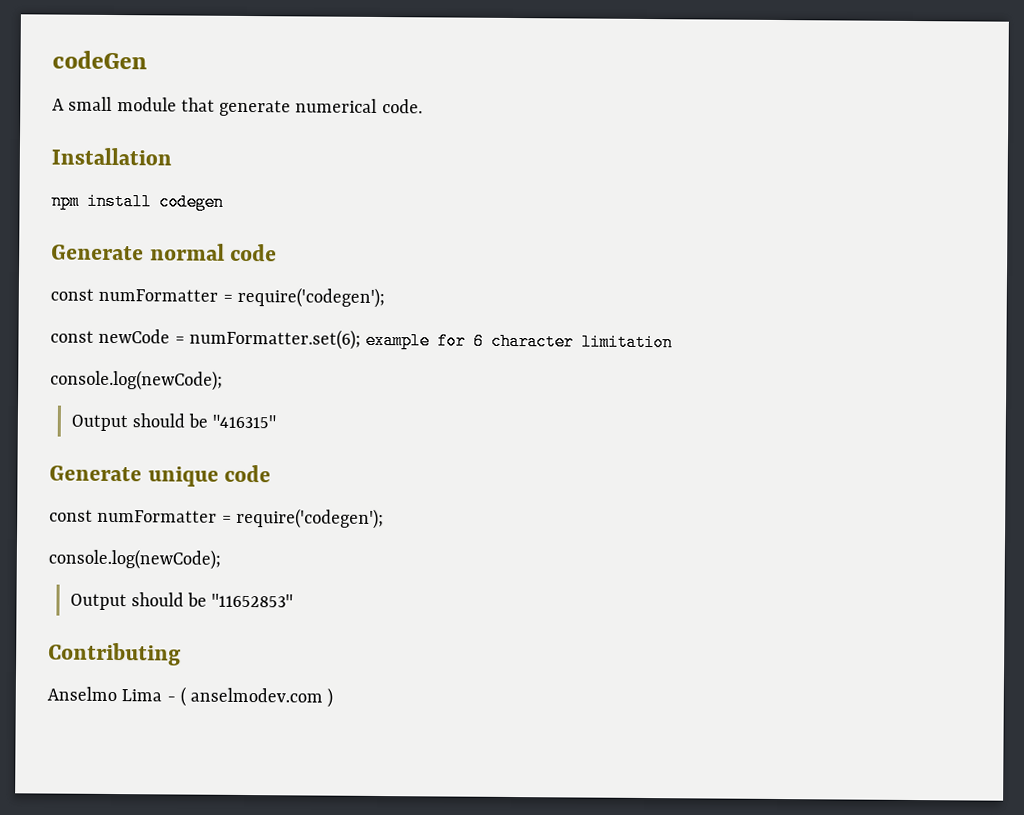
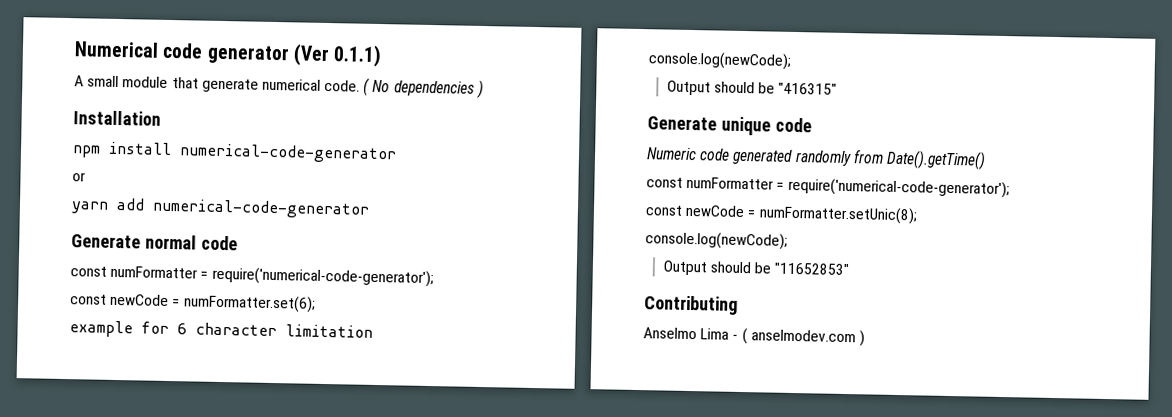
- codeGen
+ Numerical code generator (Ver 0.1.1)
+ ( No dependencies )
- npm install codegen
+ npm install numerical-code-generator
+ or
+ yarn add numerical-code-generator
  Generate normal code
- const numFormatter = require('codegen');
+ const numFormatter = require('numerical-code-generator');
- const newCode = numFormatter.set(6); example for 6 character limitation
+ const newCode = numFormatter.set(6);
+ example for 6 character limitation
  Generate unique code
- const numFormatter = require('codegen');
+ Numeric code generated randomly from Date().getTime()
+ const numFormatter = require('numerical-code-generator');
+ const newCode = numFormatter.setUnic(8);

